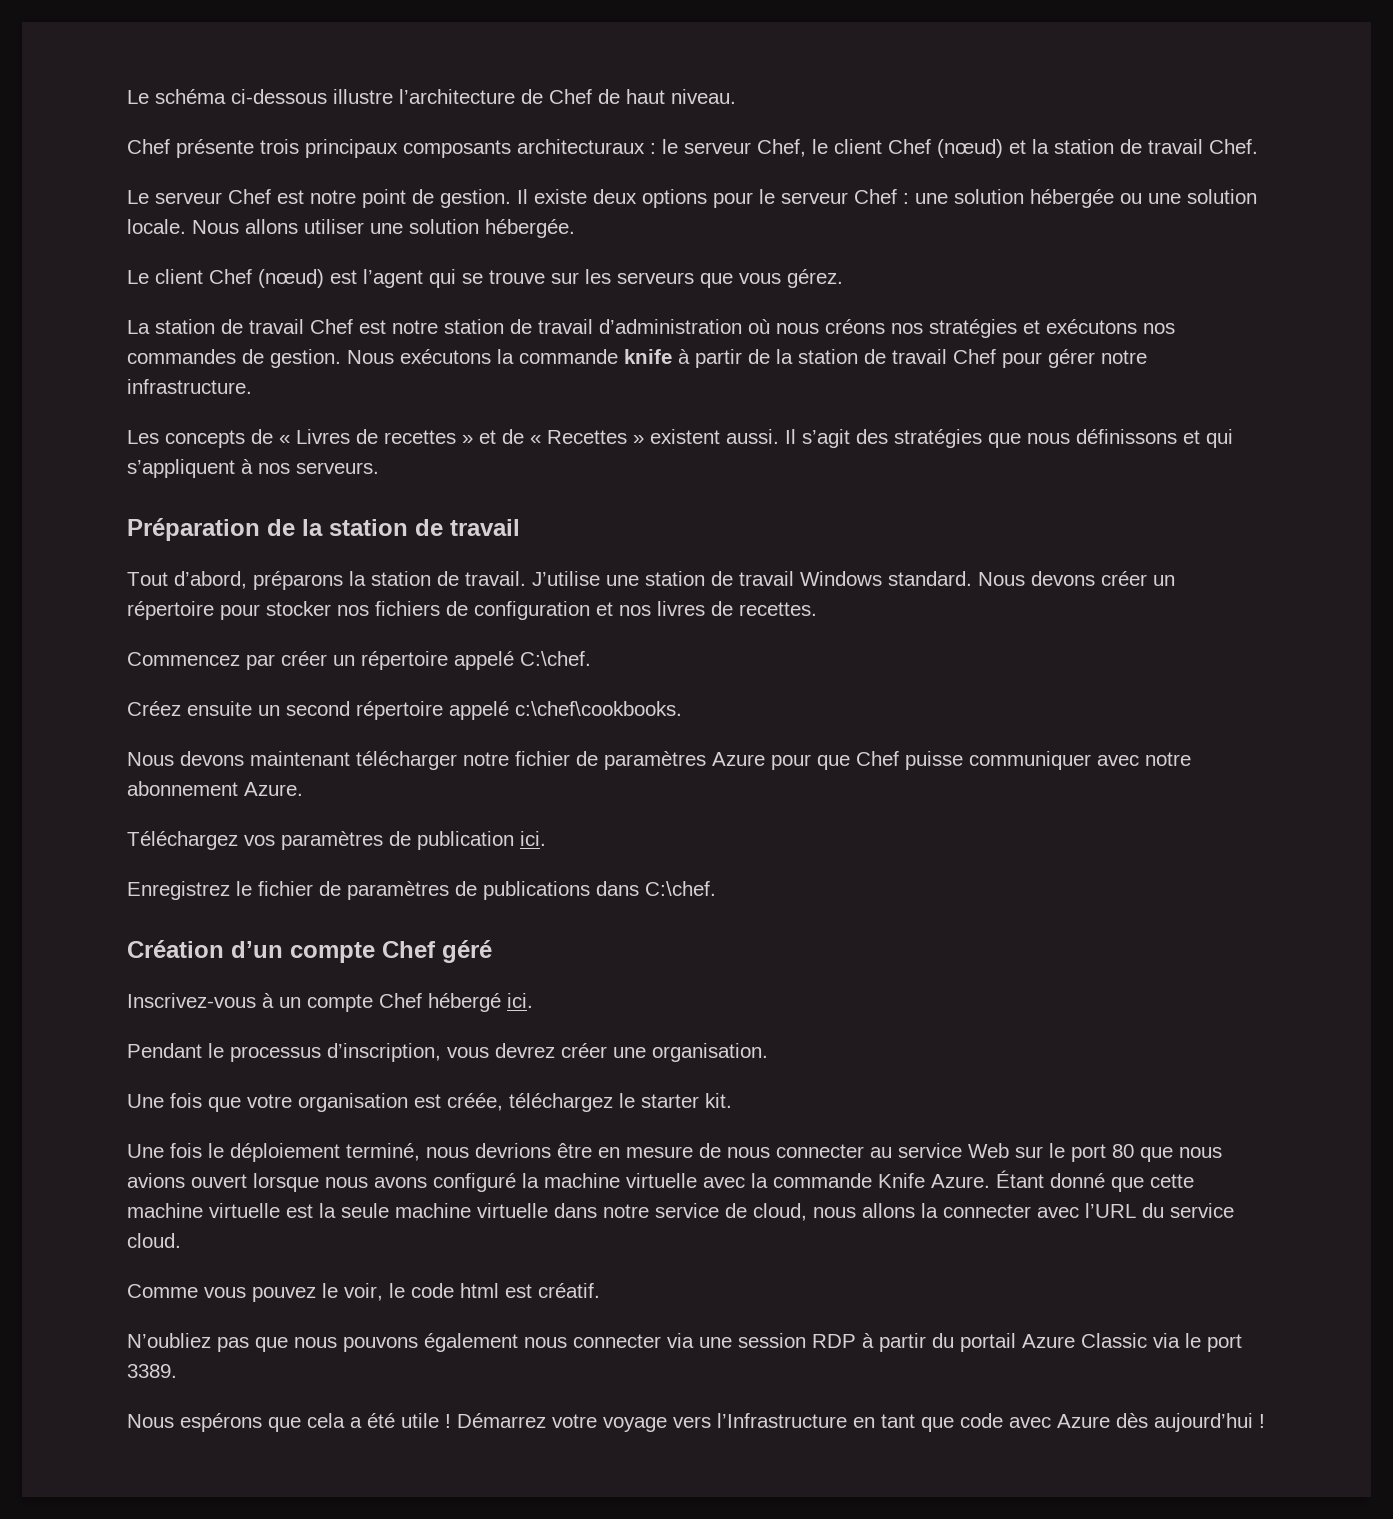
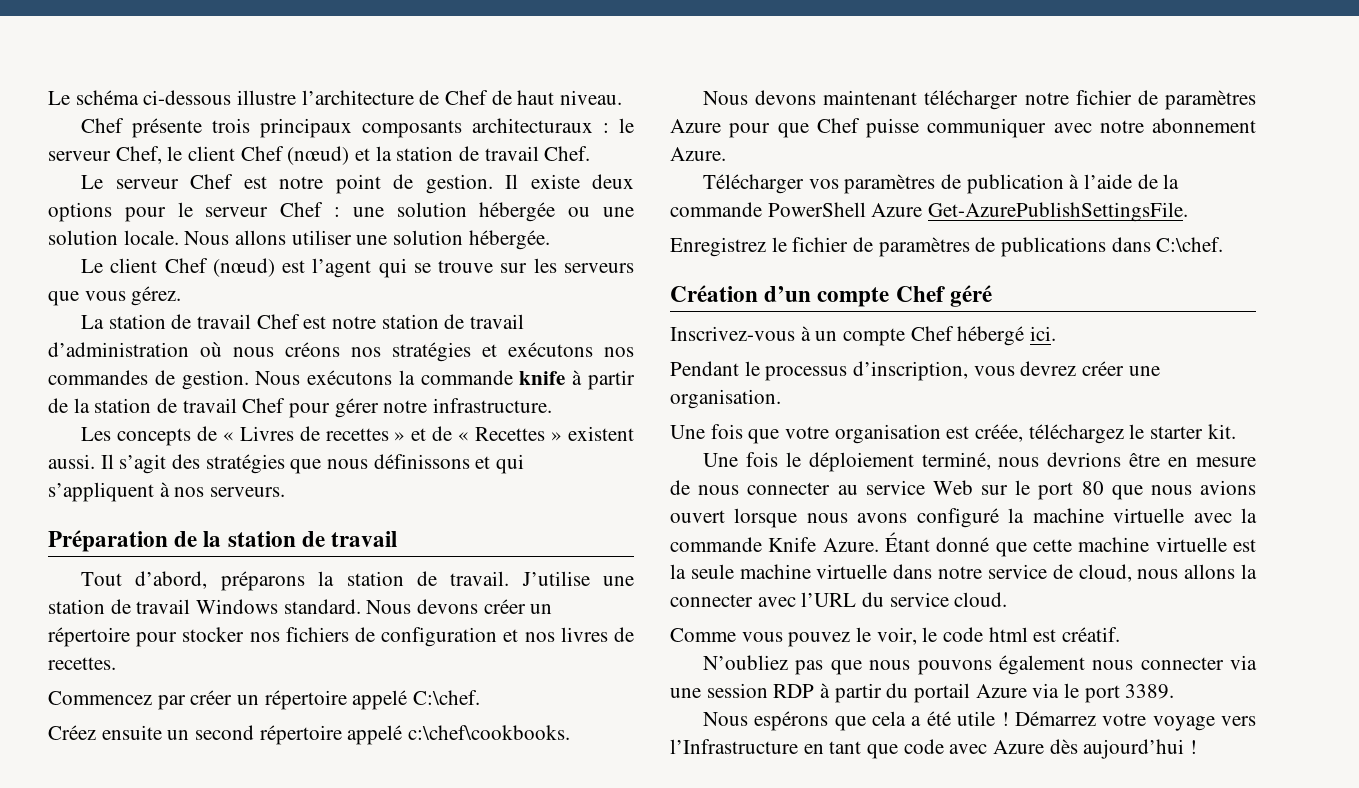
- Téléchargez vos paramètres de publication ici.
+ Télécharger vos paramètres de publication à l’aide de la commande PowerShell Azure Get-AzurePublishSettingsFile.
- N’oubliez pas que nous pouvons également nous connecter via une session RDP à partir du portail Azure Classic via le port 3389.
+ N’oubliez pas que nous pouvons également nous connecter via une session RDP à partir du portail Azure via le port 3389.

